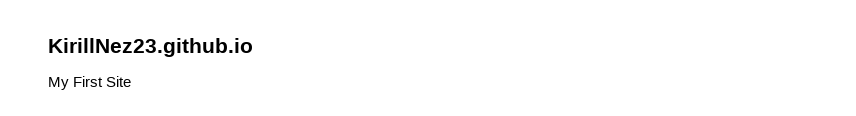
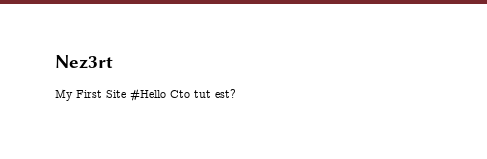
- KirillNez23.github.io
+ Nez3rt
- My First Site
+ My First Site #Hello Cto tut est?

